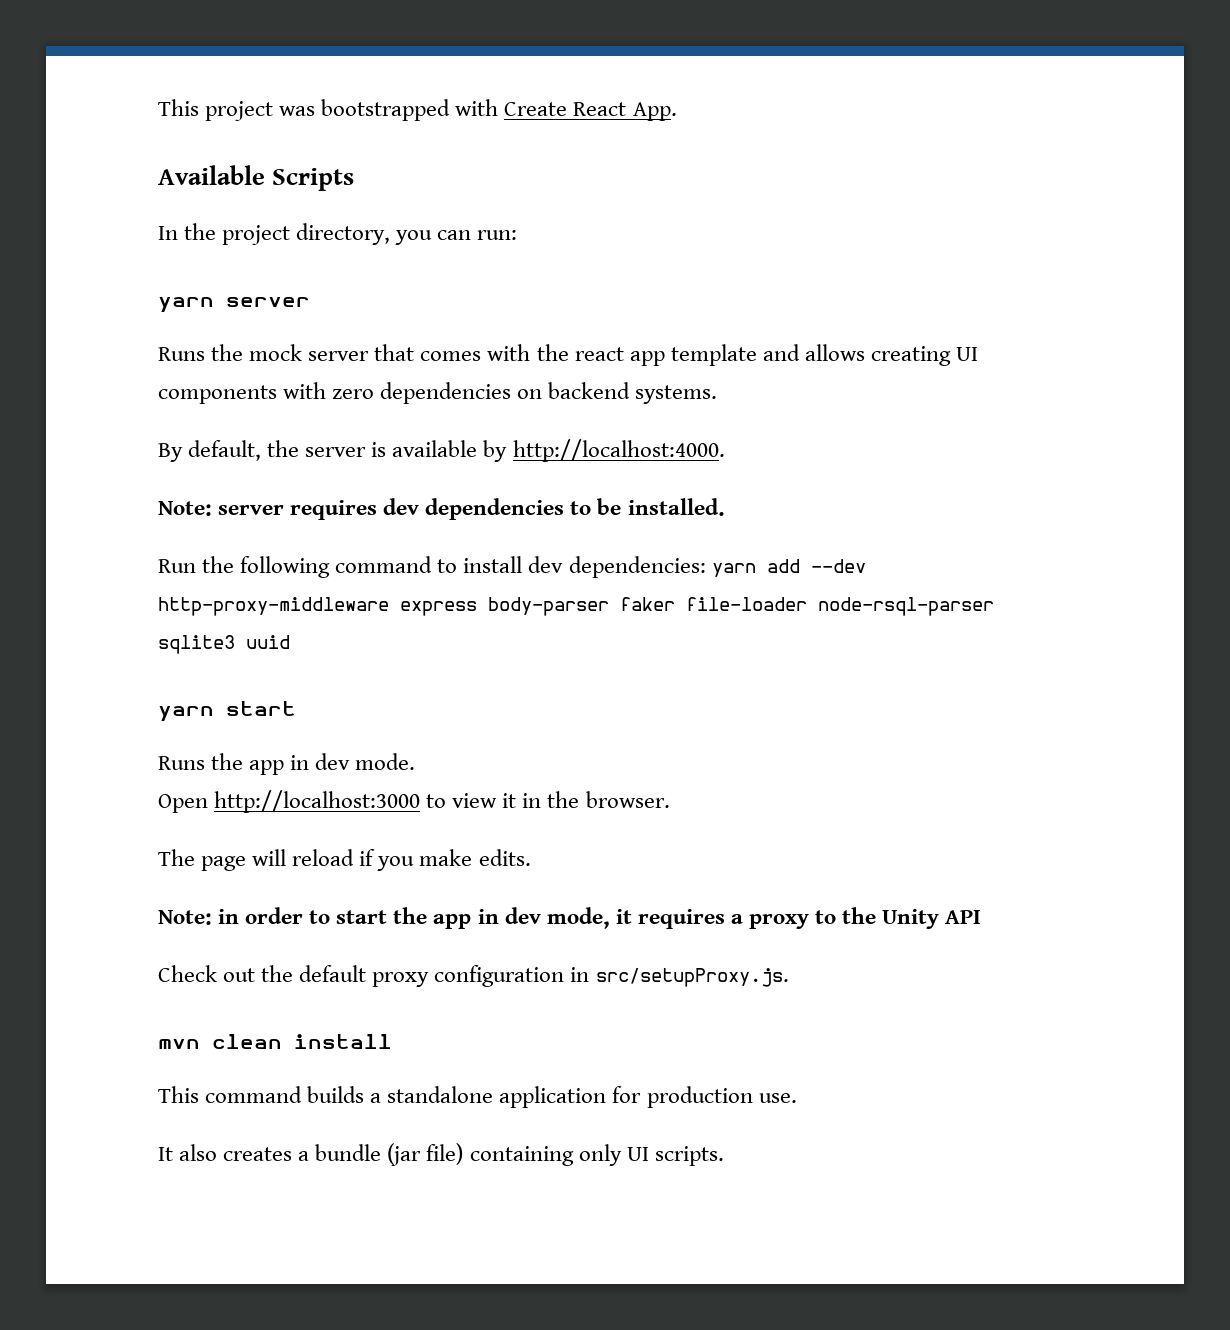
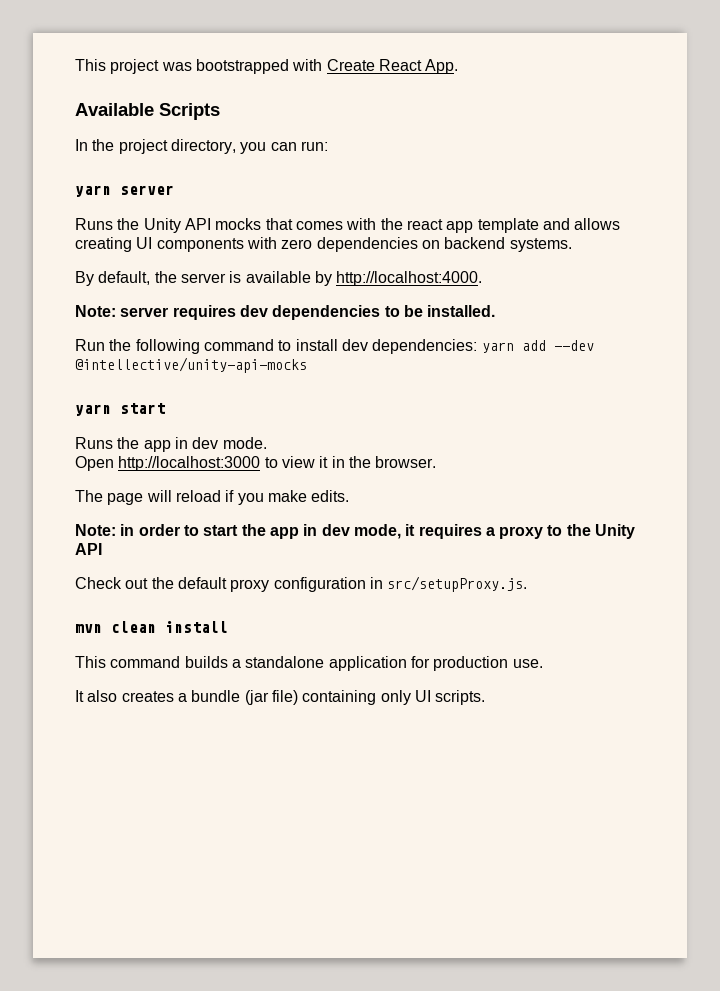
- Runs the mock server that comes with the react app template and allows creating UI components with zero dependencies on backend systems.
+ Runs the Unity API mocks that comes with the react app template and allows creating UI components with zero dependencies on backend systems.
- Run the following command to install dev dependencies: yarn add --dev http-proxy-middleware express body-parser faker file-loader node-rsql-parser sqlite3 uuid
+ Run the following command to install dev dependencies: yarn add --dev @intellective/unity-api-mocks

